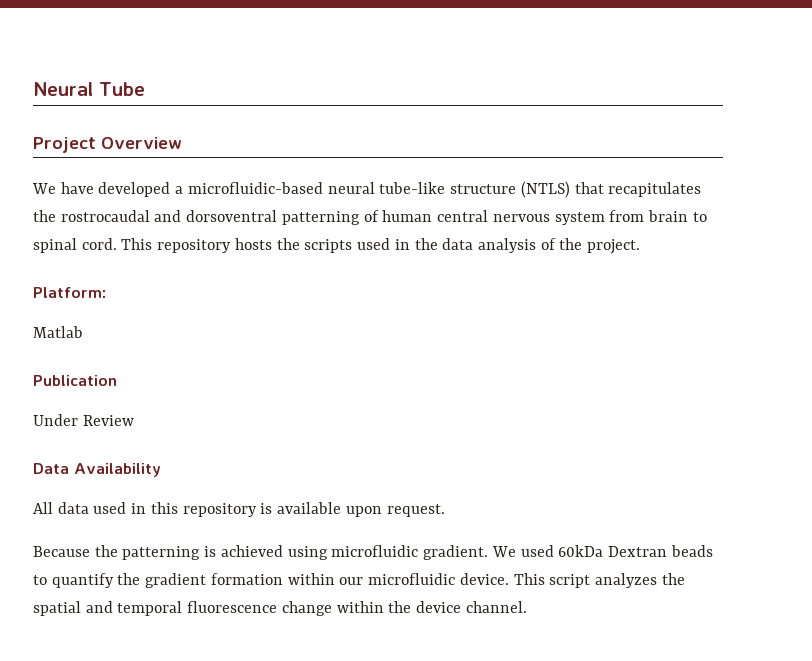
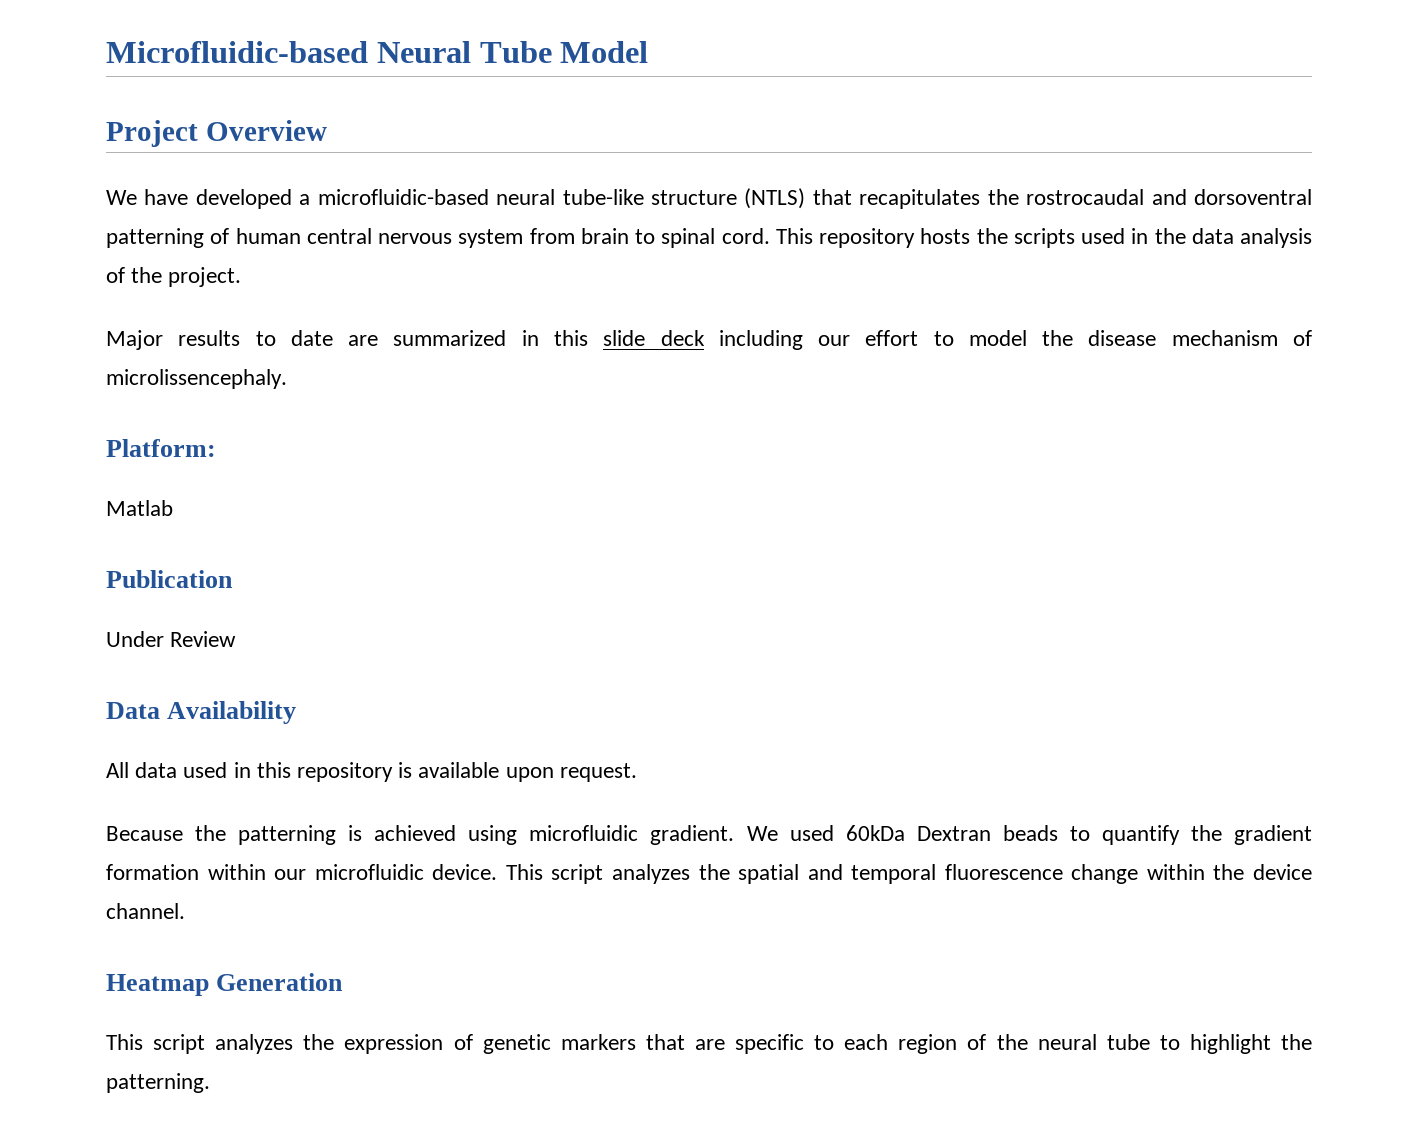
- Neural Tube
+ Microfluidic-based Neural Tube Model
+ Major results to date are summarized in this slide deck including our effort to model the disease mechanism of microlissencephaly.
+ Heatmap Generation
+ This script analyzes the expression of genetic markers that are specific to each region of the neural tube to highlight the patterning.

